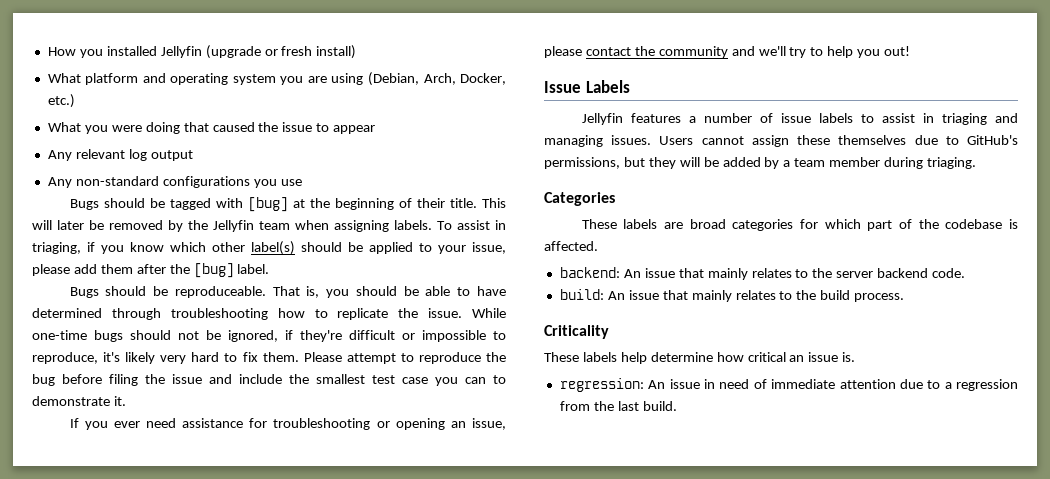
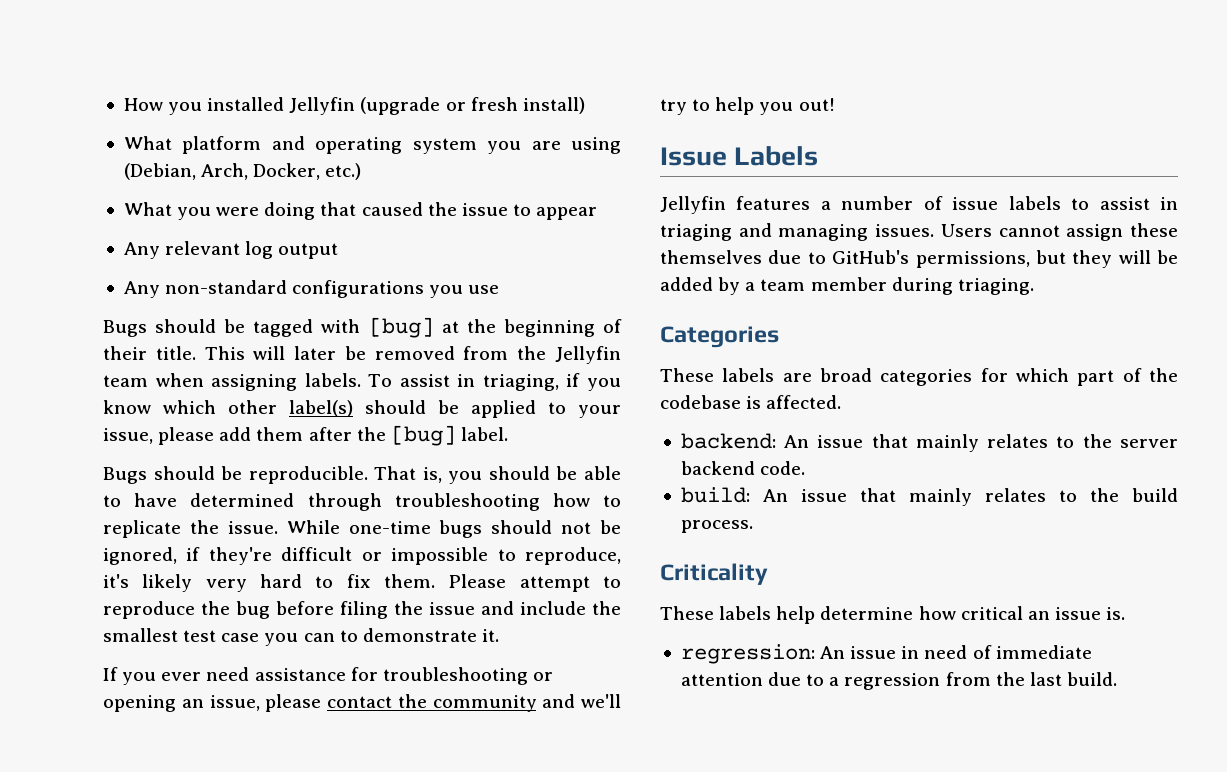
- This will later be removed by the Jellyfin team when assigning labels.
+ This will later be removed from the Jellyfin team when assigning labels.
- Bugs should be reproduceable.
+ Bugs should be reproducible.

